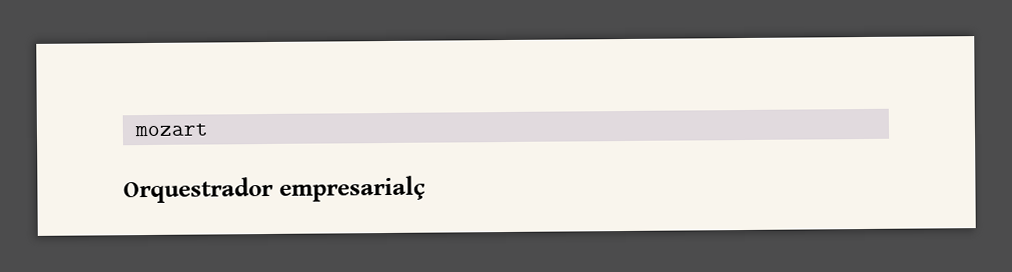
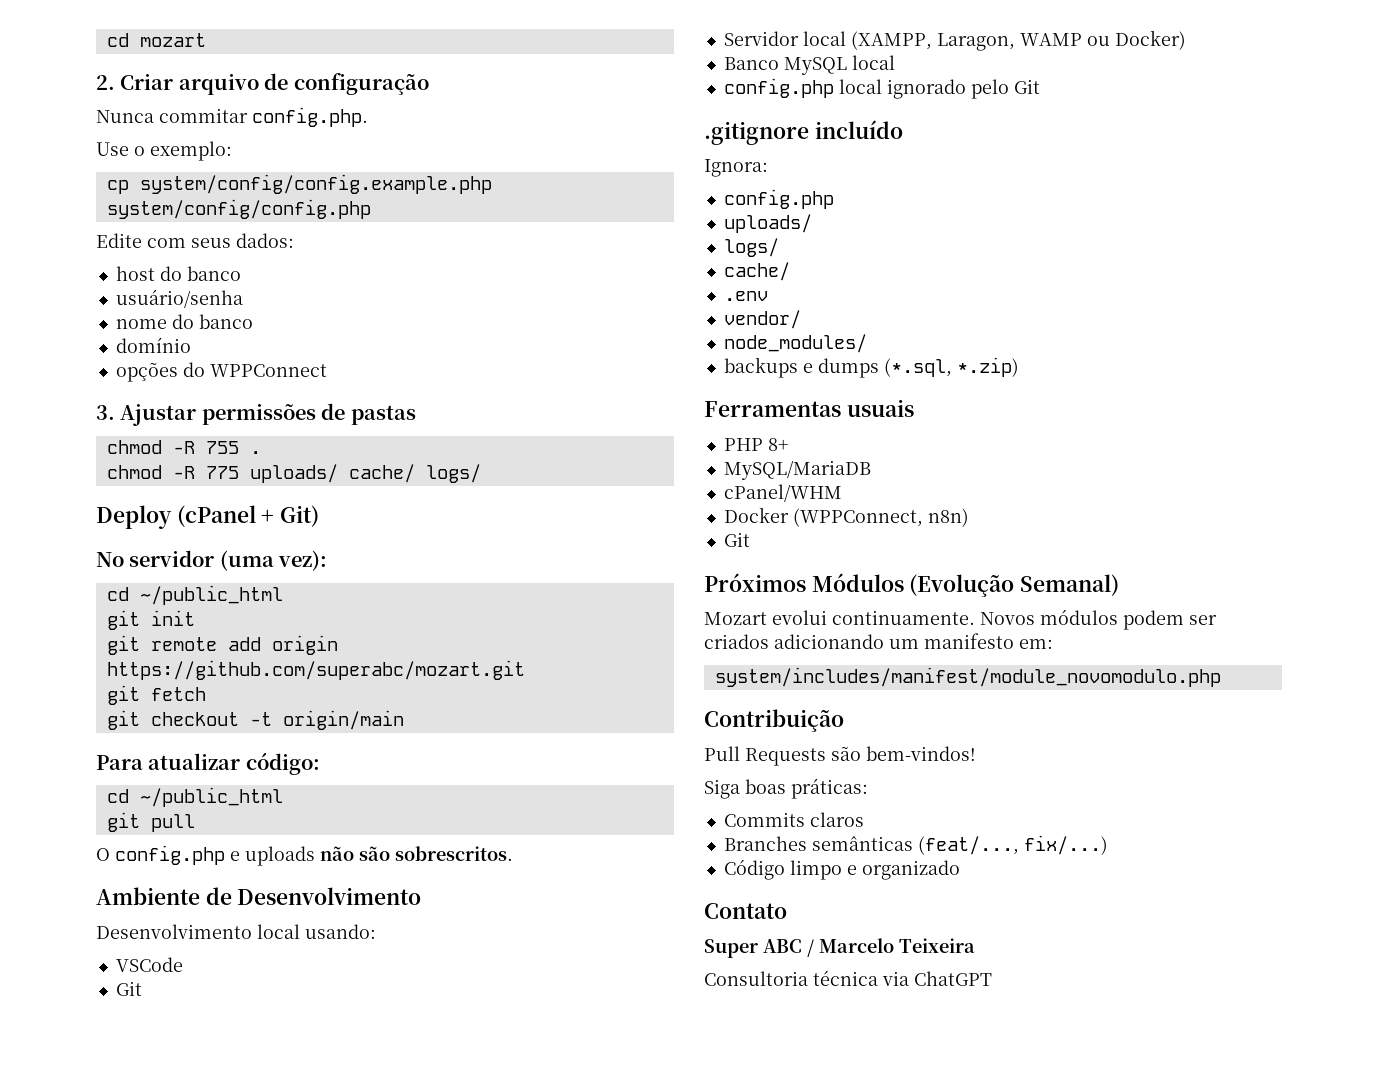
- mozart
+ cd mozart
- Orquestrador empresarialç
+ 2. Criar arquivo de configuração
+ Nunca commitar config.php.
+ Use o exemplo:
+ cp system/config/config.example.php system/config/config.php
+ Edite com seus dados:
+ host do banco
+ usuário/senha
+ nome do banco
+ domínio
+ opções do WPPConnect
+ 3. Ajustar permissões de pastas
+ chmod -R 755 .
+ chmod -R 775 uploads/ cache/ logs/
+ Deploy (cPanel + Git)
+ No servidor (uma vez):
+ cd ~/public_html
+ git init
+ git remote add origin https://github.com/superabc/mozart.git
+ git fetch
+ git checkout -t origin/main
+ Para atualizar código:
+ cd ~/public_html
+ git pull
+ O config.php e uploads não são sobrescritos.
+ Ambiente de Desenvolvimento
+ Desenvolvimento local usando:
+ VSCode
+ Git
+ Servidor local (XAMPP, Laragon, WAMP ou Docker)
+ Banco MySQL local
+ config.php local ignorado pelo Git
+ .gitignore incluído
+ Ignora:
+ config.php
+ uploads/
+ logs/
+ cache/
+ .env
+ vendor/
+ node_modules/
+ backups e dumps (*.sql, *.zip)
+ Ferramentas usuais
+ PHP 8+
+ MySQL/MariaDB
+ cPanel/WHM
+ Docker (WPPConnect, n8n)
+ Git
+ Próximos Módulos (Evolução Semanal)
+ Mozart evolui continuamente. Novos módulos podem ser criados adicionando um manifesto em:
+ system/includes/manifest/module_novomodulo.php
+ Contribuição
+ Pull Requests são bem-vindos!
+ Siga boas práticas:
+ Commits claros
+ Branches semânticas (feat/..., fix/...)
+ Código limpo e organizado
+ Contato
+ Super ABC / Marcelo Teixeira
+ Consultoria técnica via ChatGPT

